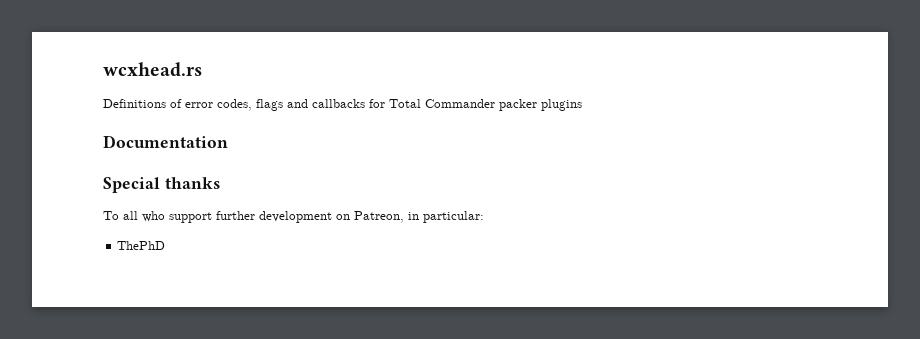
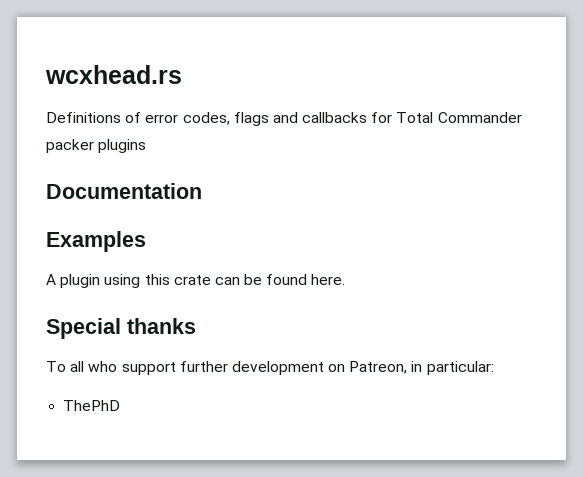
+ Examples
+ A plugin using this crate can be found here.

